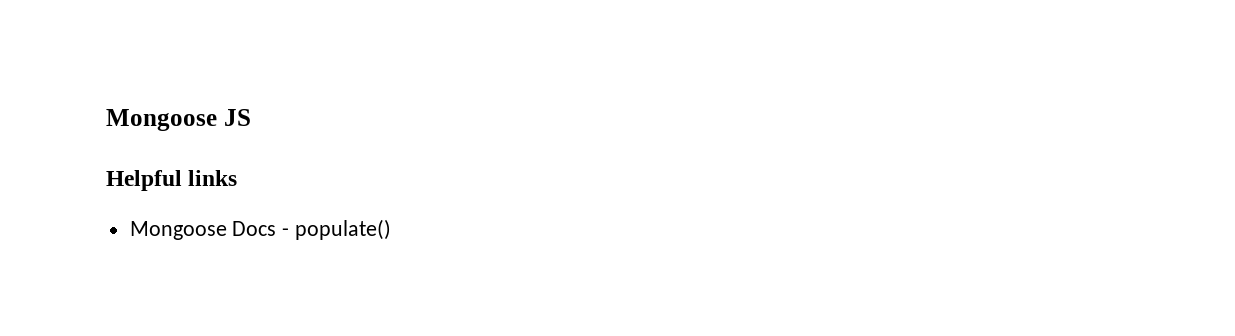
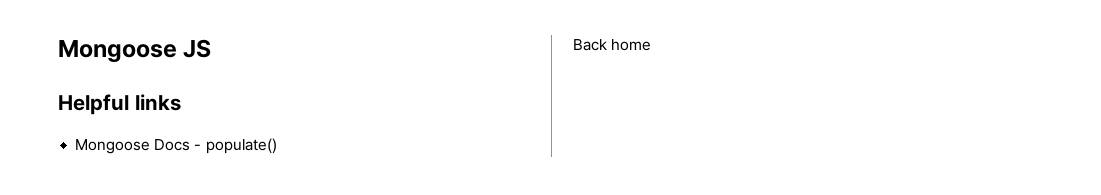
+ Back home

